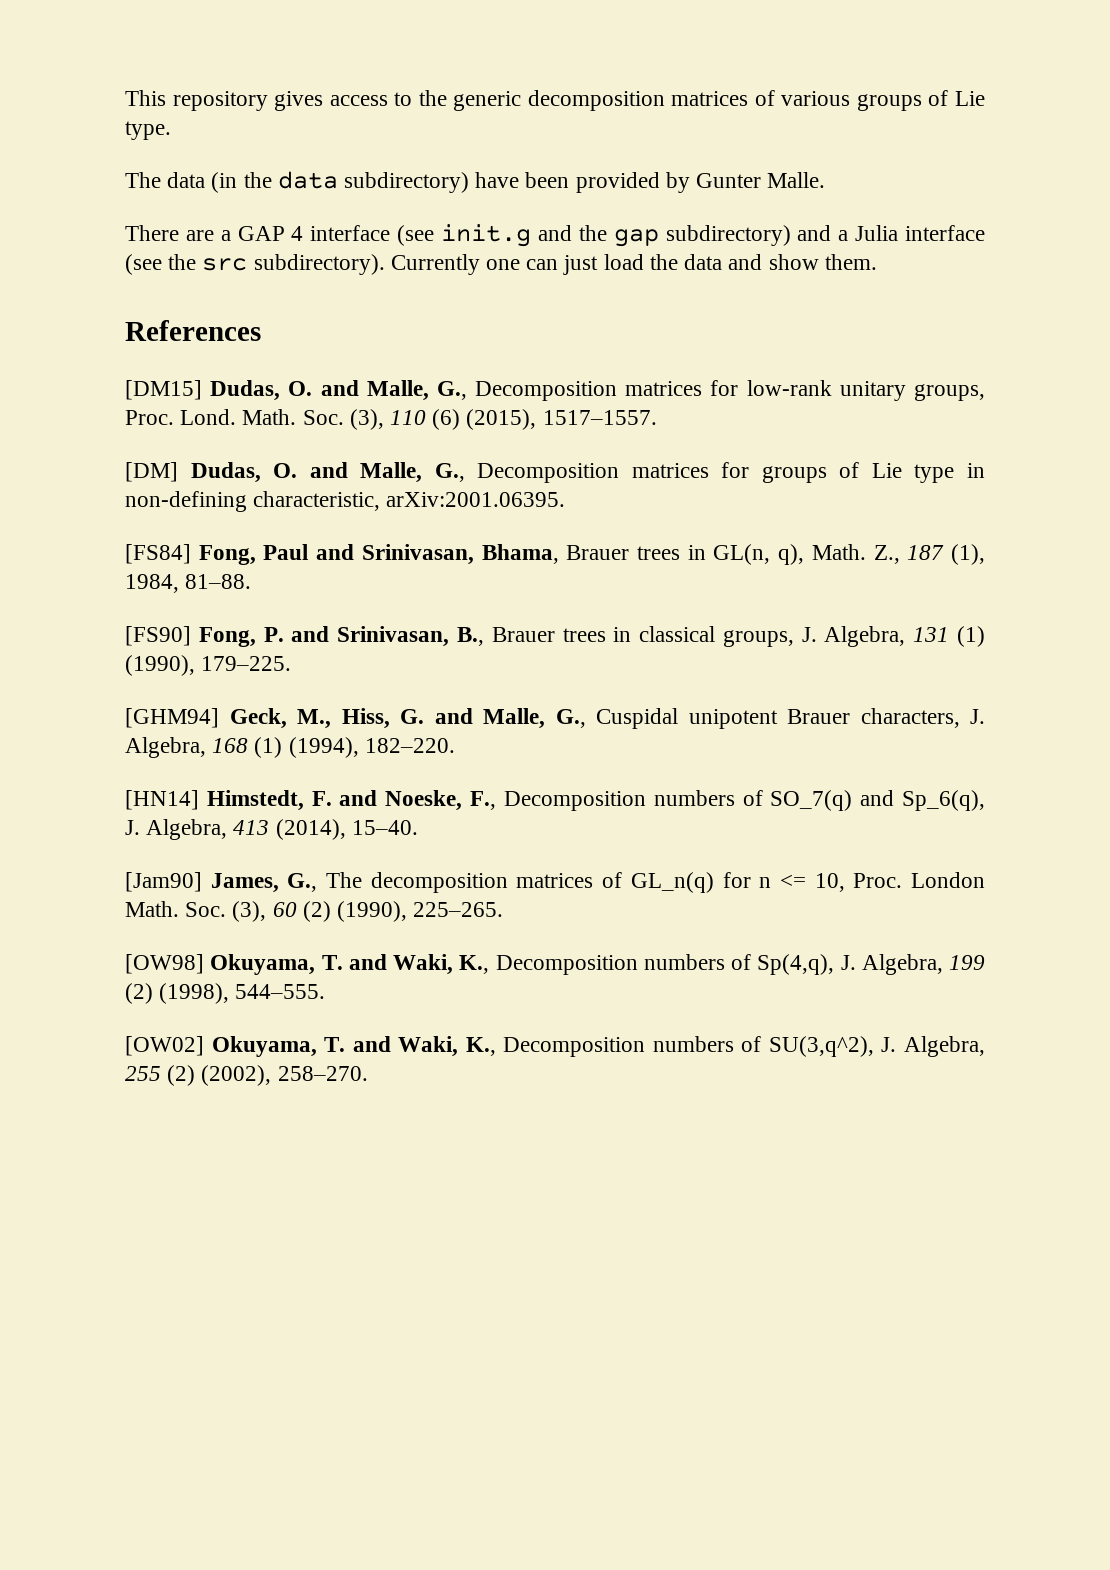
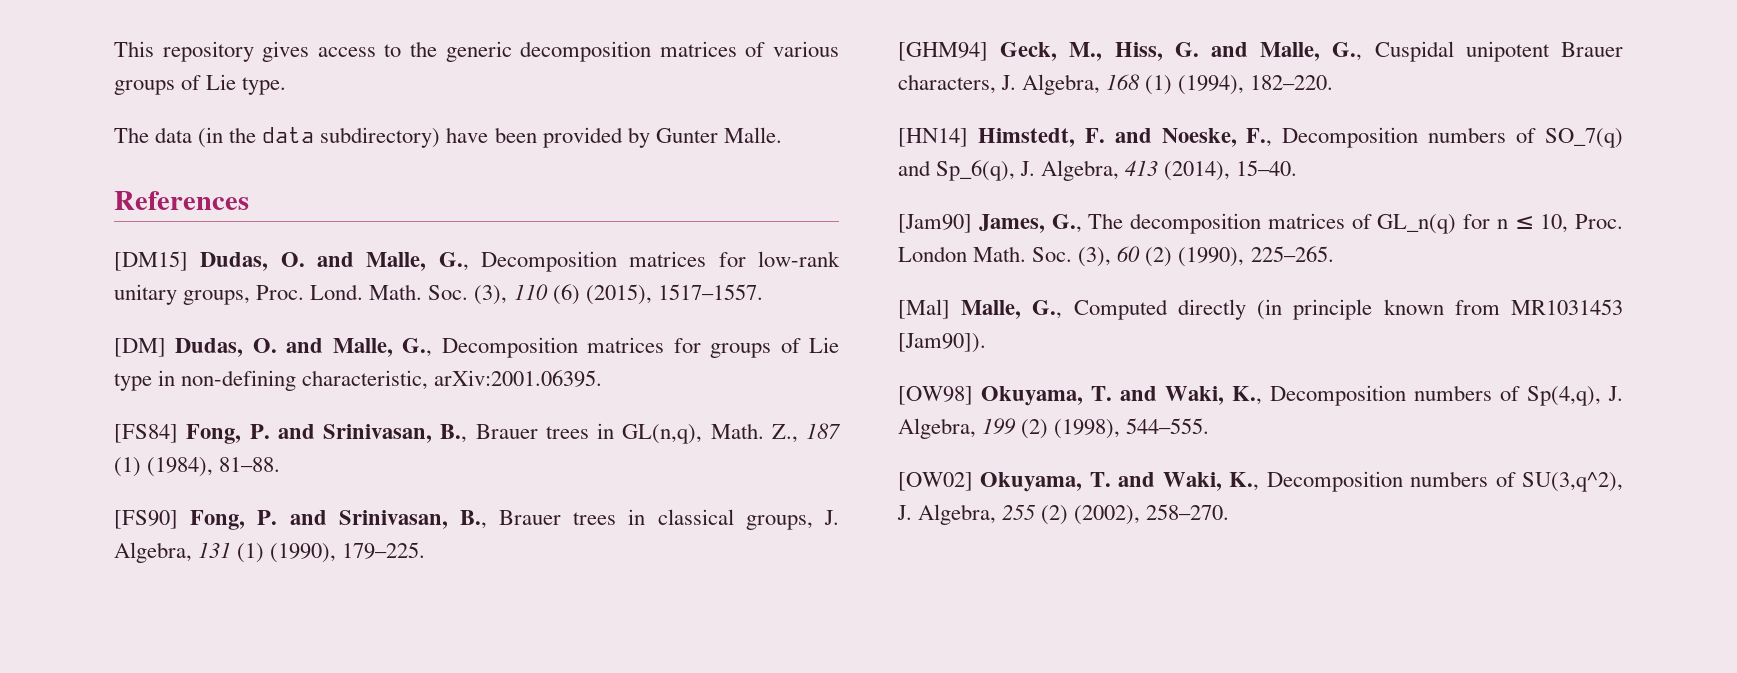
- There are a GAP 4 interface (see init.g and the gap subdirectory) and a Julia interface (see the src subdirectory). Currently one can just load the data and show them.
- [FS84] Fong, Paul and Srinivasan, Bhama, Brauer trees in GL(n, q), Math.
+ [FS84] Fong, P. and Srinivasan, B., Brauer trees in GL(n,q), Math.
- Z., 187 (1), 1984, 81–88.
+ Z., 187 (1) (1984), 81–88.
- [Jam90] James, G., The decomposition matrices of GL_n(q) for n <= 10, Proc.
+ [Jam90] James, G., The decomposition matrices of GL_n(q) for n ≤ 10, Proc.
+ [Mal] Malle, G., Computed directly (in principle known from MR1031453 [Jam90]).

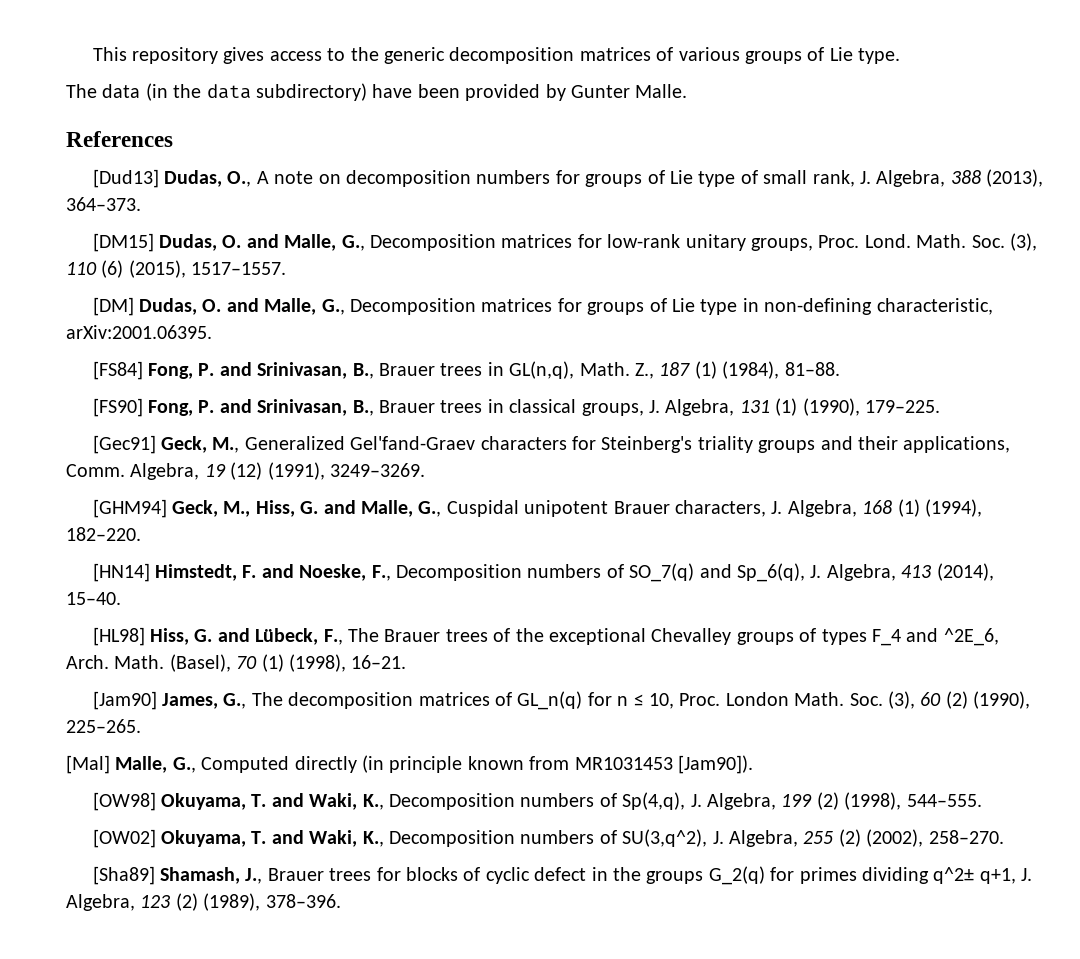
+ [Dud13] Dudas, O., A note on decomposition numbers for groups of Lie type of small rank, J. Algebra, 388 (2013), 364–373.
+ [Gec91] Geck, M., Generalized Gel'fand-Graev characters for Steinberg's triality groups and their applications, Comm. Algebra, 19 (12) (1991), 3249–3269.
+ [HL98] Hiss, G. and Lübeck, F., The Brauer trees of the exceptional Chevalley groups of types F_4 and ^2E_6, Arch. Math. (Basel), 70 (1) (1998), 16–21.
+ [Sha89] Shamash, J., Brauer trees for blocks of cyclic defect in the groups G_2(q) for primes dividing q^2± q+1, J. Algebra, 123 (2) (1989), 378–396.

